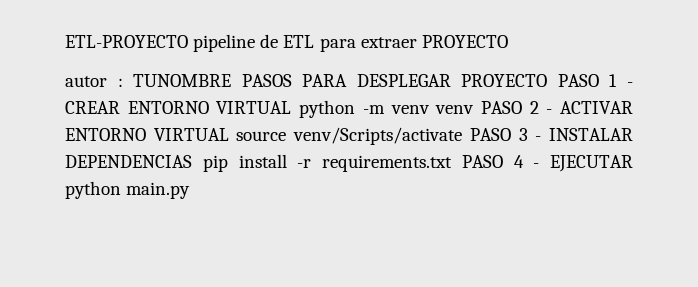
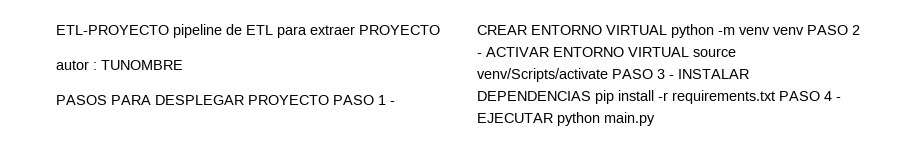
- autor : TUNOMBRE PASOS PARA DESPLEGAR PROYECTO PASO 1 - CREAR ENTORNO VIRTUAL python -m venv venv PASO 2 - ACTIVAR ENTORNO VIRTUAL source venv/Scripts/activate PASO 3 - INSTALAR DEPENDENCIAS pip install -r requirements.txt PASO 4 - EJECUTAR python main.py
+ autor : TUNOMBRE
+ PASOS PARA DESPLEGAR PROYECTO PASO 1 - CREAR ENTORNO VIRTUAL python -m venv venv PASO 2 - ACTIVAR ENTORNO VIRTUAL source venv/Scripts/activate PASO 3 - INSTALAR DEPENDENCIAS pip install -r requirements.txt PASO 4 - EJECUTAR python main.py

